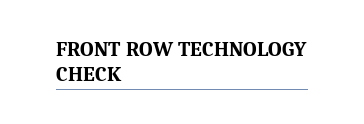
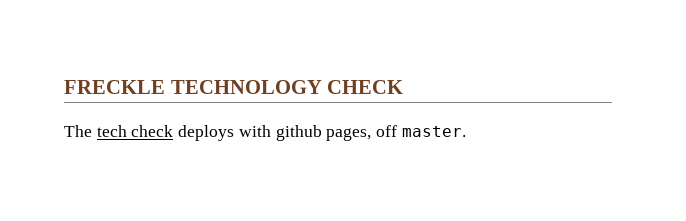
- FRONT ROW TECHNOLOGY CHECK
+ FRECKLE TECHNOLOGY CHECK
+ The tech check deploys with github pages, off master.

